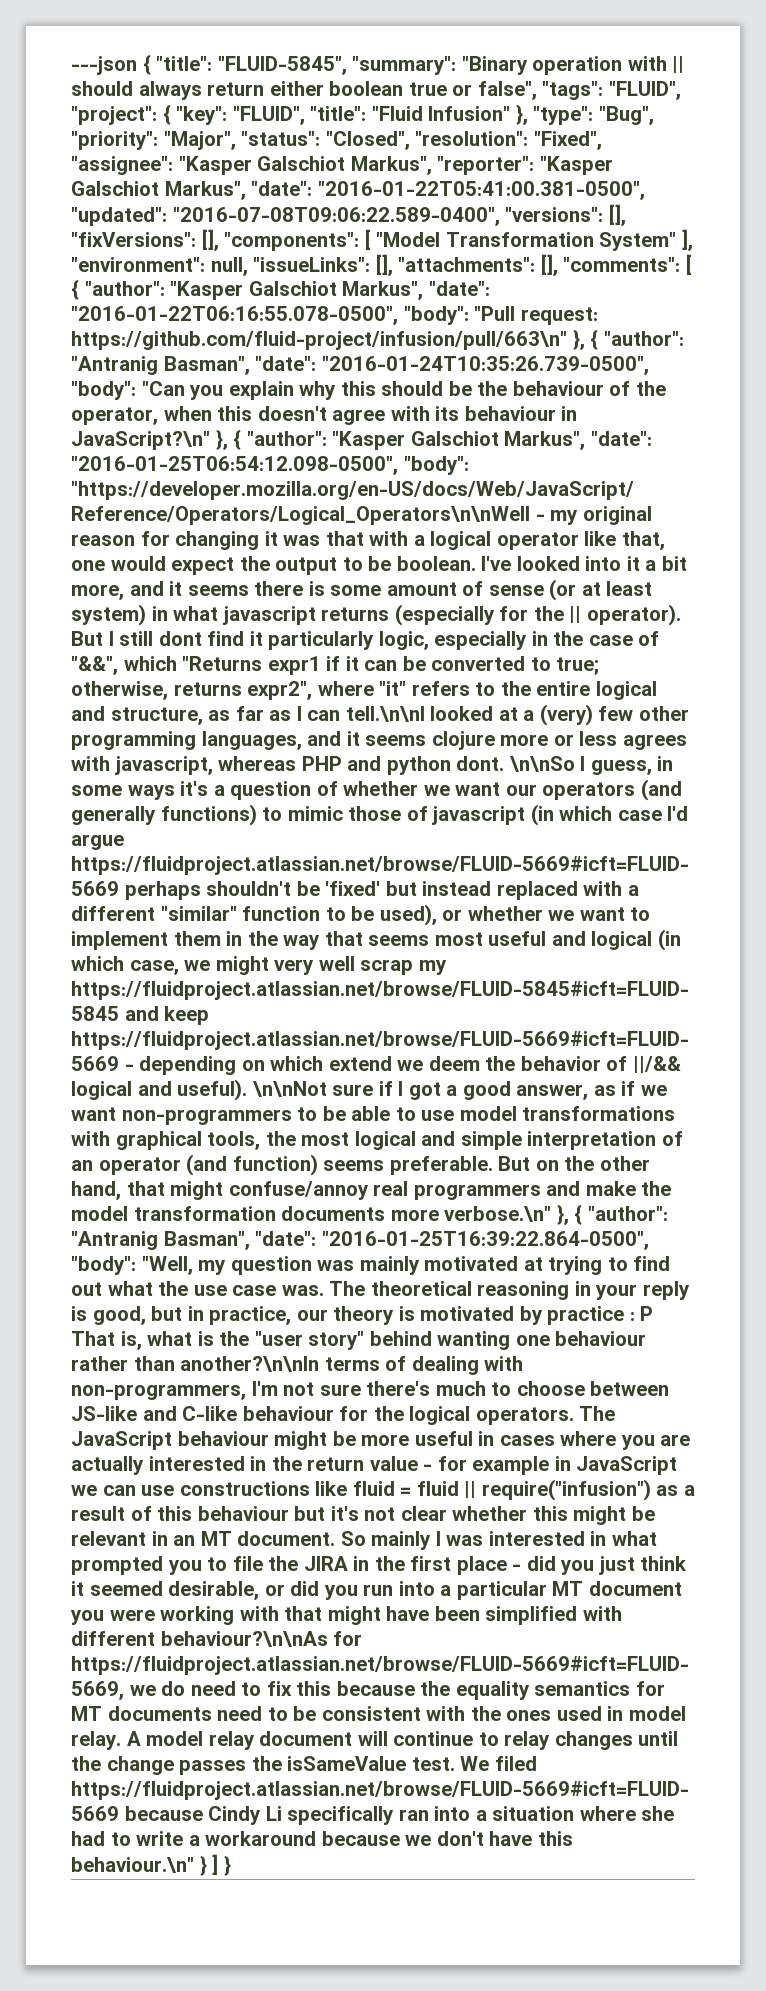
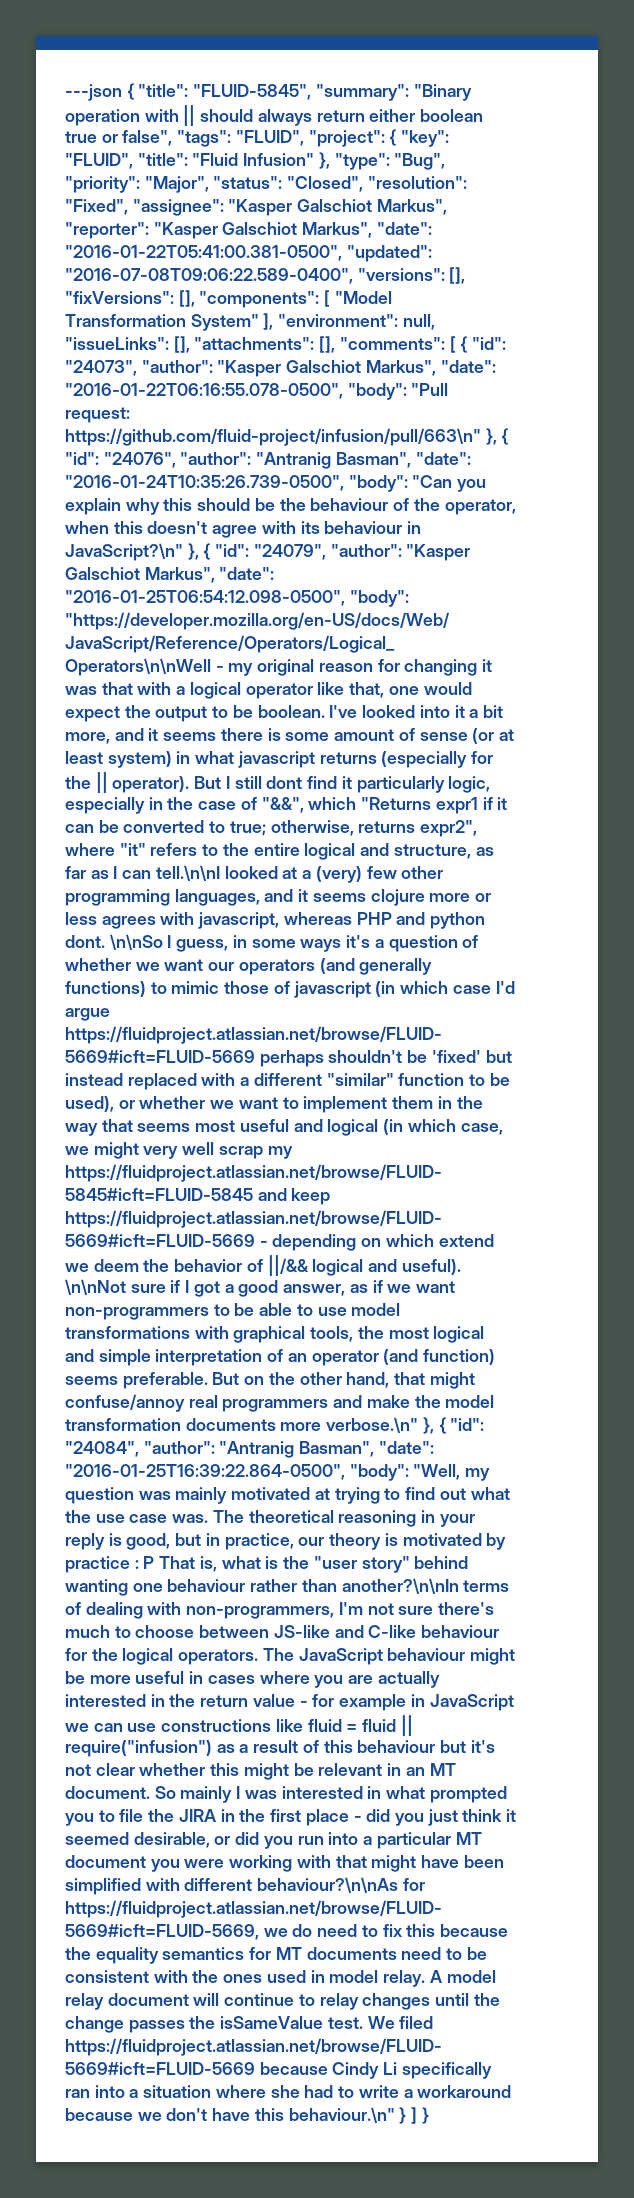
- [ { "author":
+ [ { "id": "24073", "author":
- https://github.com/fluid-project/infusion/pull/663\n" }, { "author":
+ https://github.com/fluid-project/infusion/pull/663\n" }, { "id": "24076", "author":
- "Can you explain why this should be the behaviour of the operator, when this doesn't agree with its behaviour in JavaScript?\n" }, { "author":
+ "Can you explain why this should be the behaviour of the operator, when this doesn't agree with its behaviour in JavaScript?\n" }, { "id": "24079", "author":
- But on the other hand, that might confuse/annoy real programmers and make the model transformation documents more verbose.\n" }, { "author": "Antranig Basman", "date": "2016-01-25T16:39:22.864-0500", "body": "Well, my question was mainly motivated at trying to find out what the use case was.
+ But on the other hand, that might confuse/annoy real programmers and make the model transformation documents more verbose.\n" }, { "id": "24084", "author": "Antranig Basman", "date": "2016-01-25T16:39:22.864-0500", "body": "Well, my question was mainly motivated at trying to find out what the use case was.

